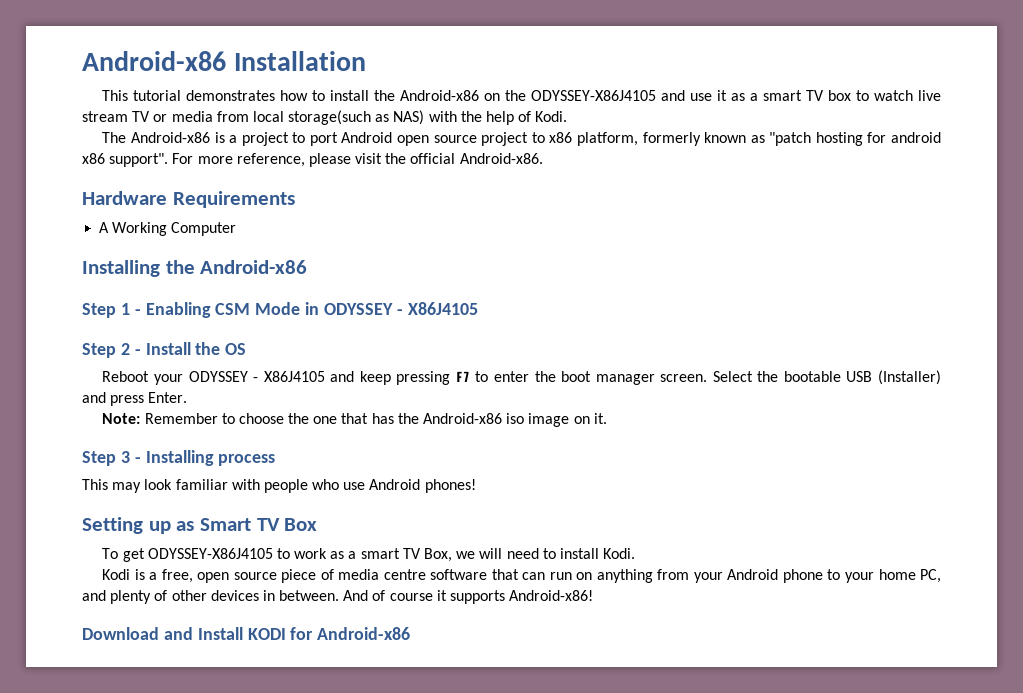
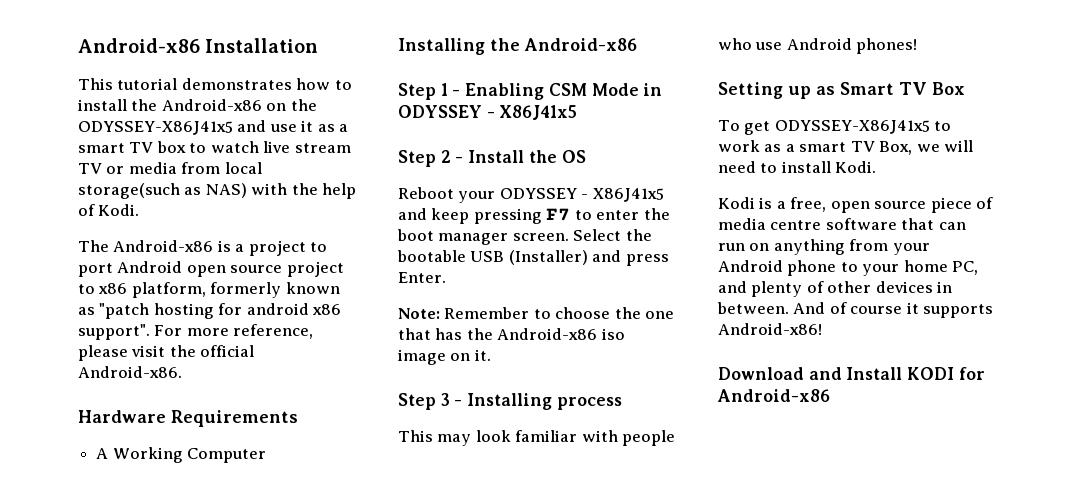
- This tutorial demonstrates how to install the Android-x86 on the ODYSSEY-X86J4105 and use it as a smart TV box to watch live stream TV or media from local storage(such as NAS) with the help of Kodi.
+ This tutorial demonstrates how to install the Android-x86 on the ODYSSEY-X86J41x5 and use it as a smart TV box to watch live stream TV or media from local storage(such as NAS) with the help of Kodi.
- Step 1 - Enabling CSM Mode in ODYSSEY - X86J4105
+ Step 1 - Enabling CSM Mode in ODYSSEY - X86J41x5
- Reboot your ODYSSEY - X86J4105 and keep pressing F7 to enter the boot manager screen.
+ Reboot your ODYSSEY - X86J41x5 and keep pressing F7 to enter the boot manager screen.
- To get ODYSSEY-X86J4105 to work as a smart TV Box, we will need to install Kodi.
+ To get ODYSSEY-X86J41x5 to work as a smart TV Box, we will need to install Kodi.

